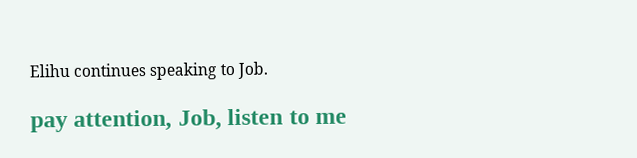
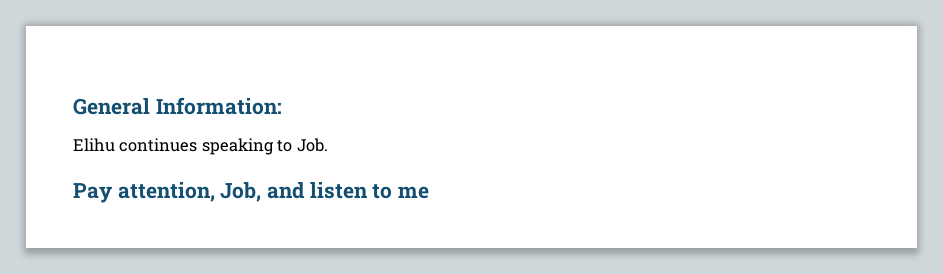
+ General Information:
- pay attention, Job, listen to me
+ Pay attention, Job, and listen to me

